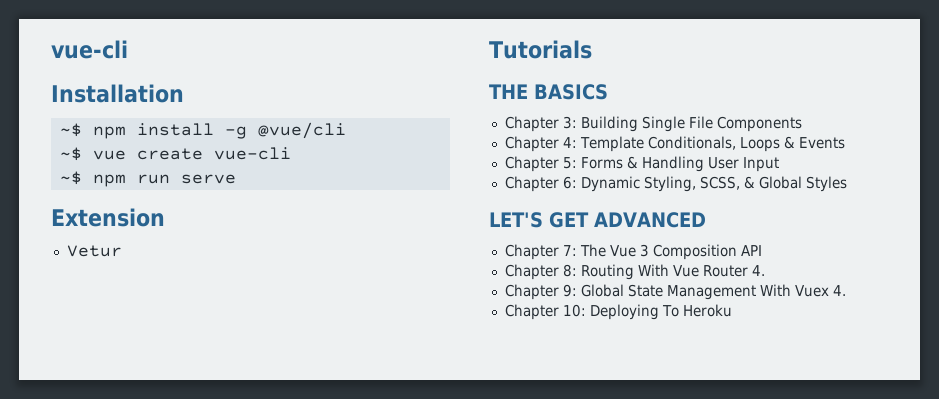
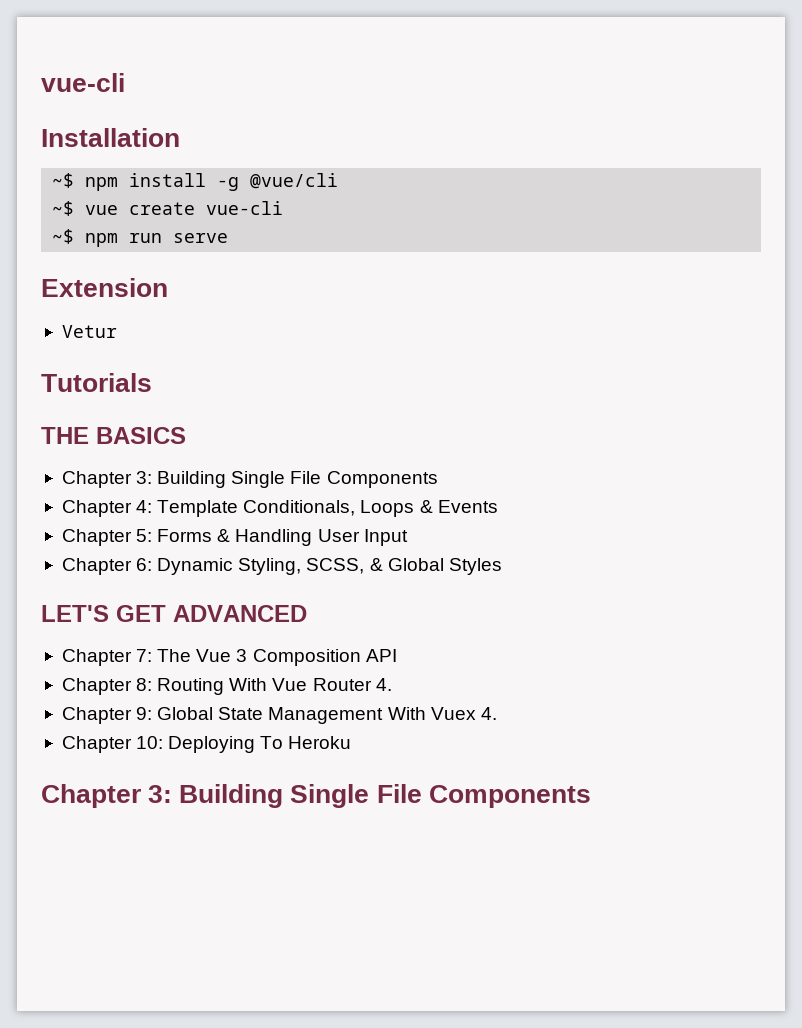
  Chapter 10: Deploying To Heroku
+ Chapter 3: Building Single File Components

